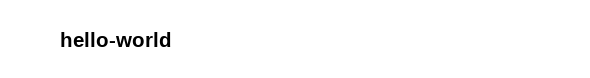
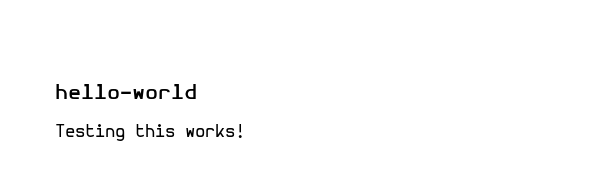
+ Testing this works!

